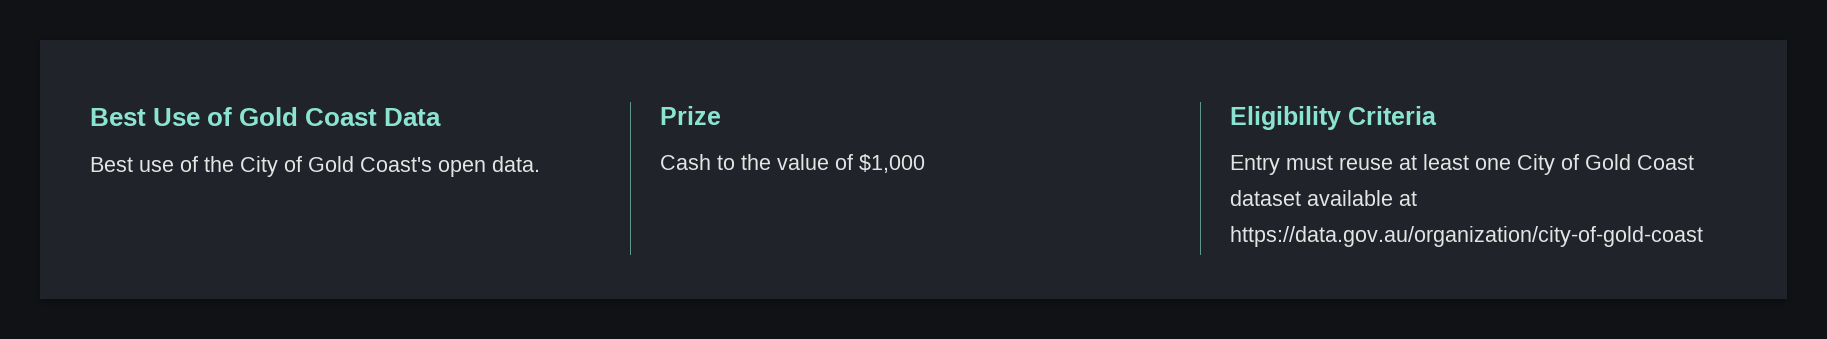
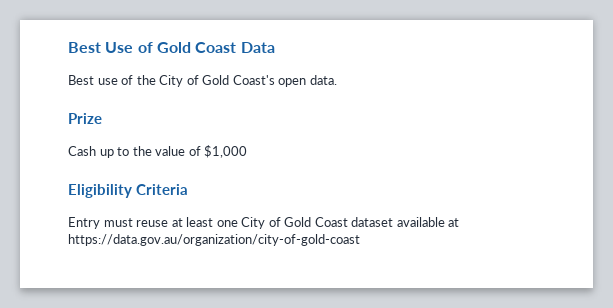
- Cash to the value of $1,000
+ Cash up to the value of $1,000

